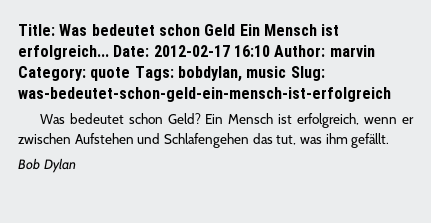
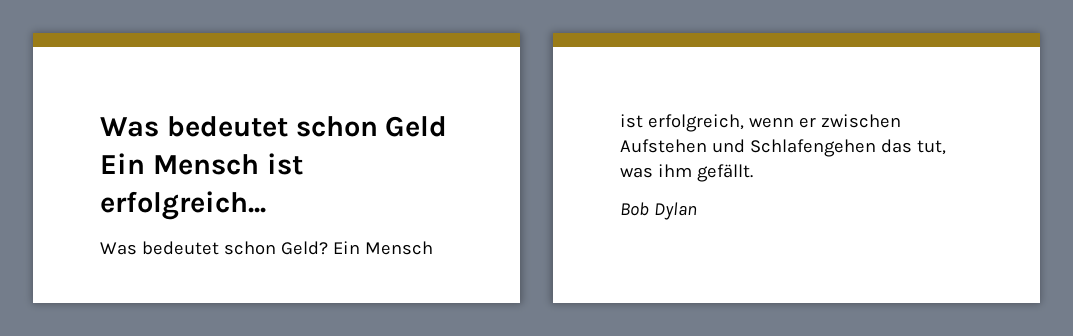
- Title: Was bedeutet schon Geld Ein Mensch ist erfolgreich... Date: 2012-02-17 16:10 Author: marvin Category: quote Tags: bobdylan, music Slug: was-bedeutet-schon-geld-ein-mensch-ist-erfolgreich
+ Was bedeutet schon Geld Ein Mensch ist erfolgreich...

